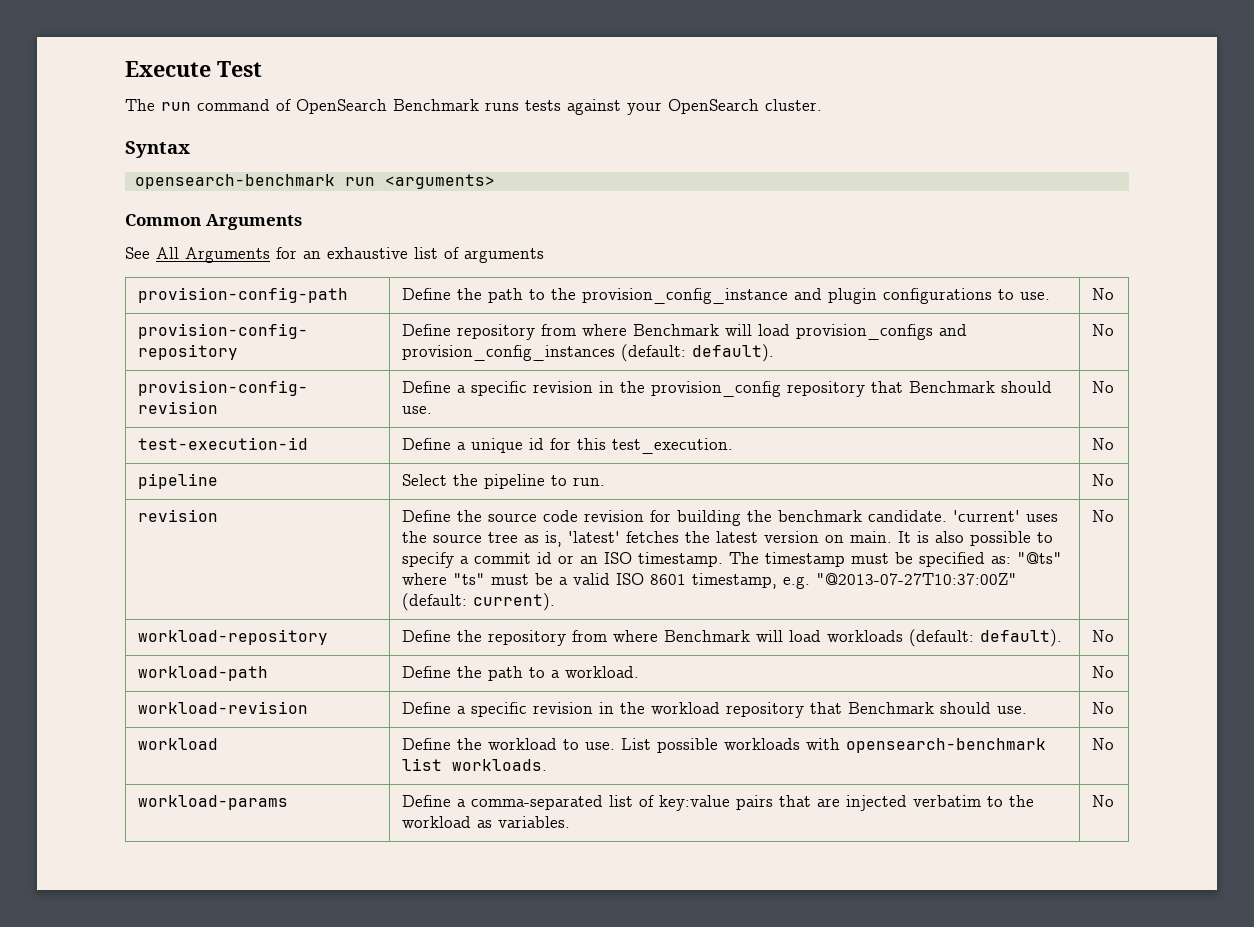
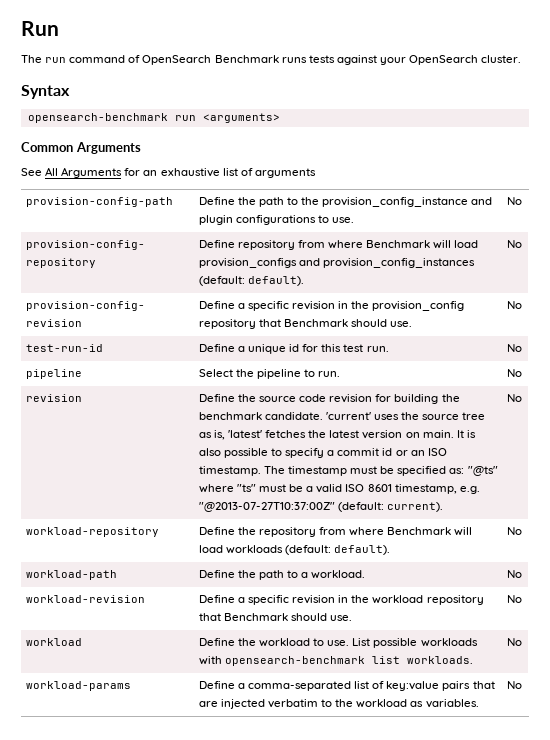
- Execute Test
+ Run
- test-execution-id | Define a unique id for this test_execution. | No
+ test-run-id | Define a unique id for this test run. | No

